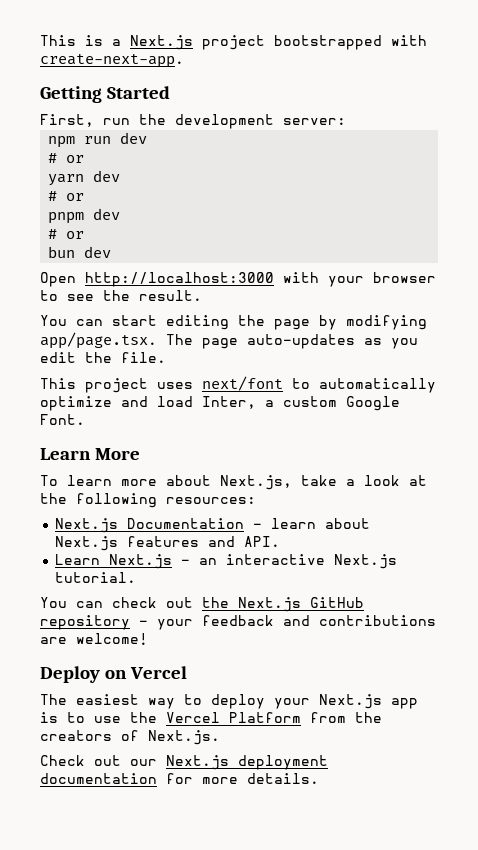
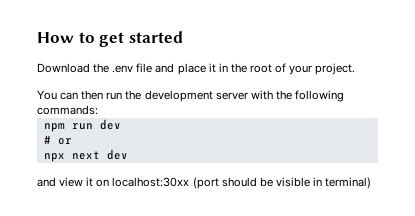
- This is a Next.js project bootstrapped with create-next-app.
- Getting Started
- First, run the development server:
+ How to get started
+ Download the .env file and place it in the root of your project.
+ You can then run the development server with the following commands:
- yarn dev
- # or
- pnpm dev
- # or
- bun dev
- Open http://localhost:3000 with your browser to see the result.
- You can start editing the page by modifying app/page.tsx. The page auto-updates as you edit the file.
- This project uses next/font to automatically optimize and load Inter, a custom Google Font.
- Learn More
- To learn more about Next.js, take a look at the following resources:
- Next.js Documentation - learn about Next.js features and API.
- Learn Next.js - an interactive Next.js tutorial.
- You can check out the Next.js GitHub repository - your feedback and contributions are welcome!
- Deploy on Vercel
- The easiest way to deploy your Next.js app is to use the Vercel Platform from the creators of Next.js.
- Check out our Next.js deployment documentation for more details.
+ npx next dev
+ and view it on localhost:30xx (port should be visible in terminal)

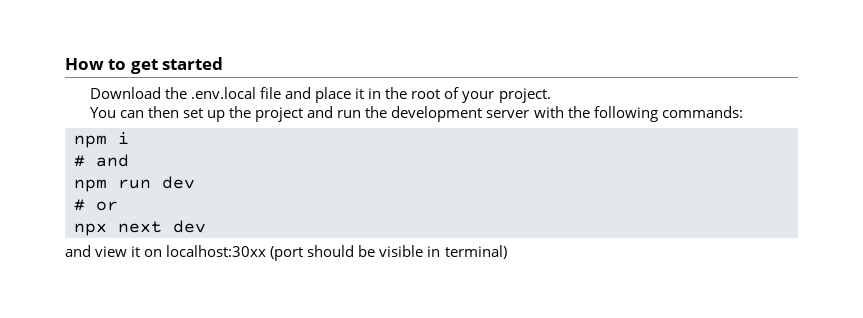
- Download the .env file and place it in the root of your project.
+ Download the .env.local file and place it in the root of your project.
- You can then run the development server with the following commands:
+ You can then set up the project and run the development server with the following commands:
+ npm i
+ # and

